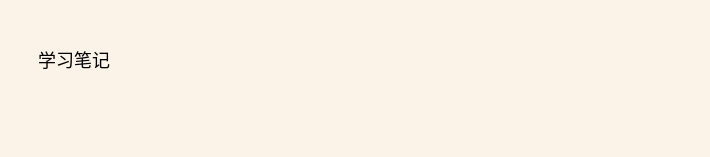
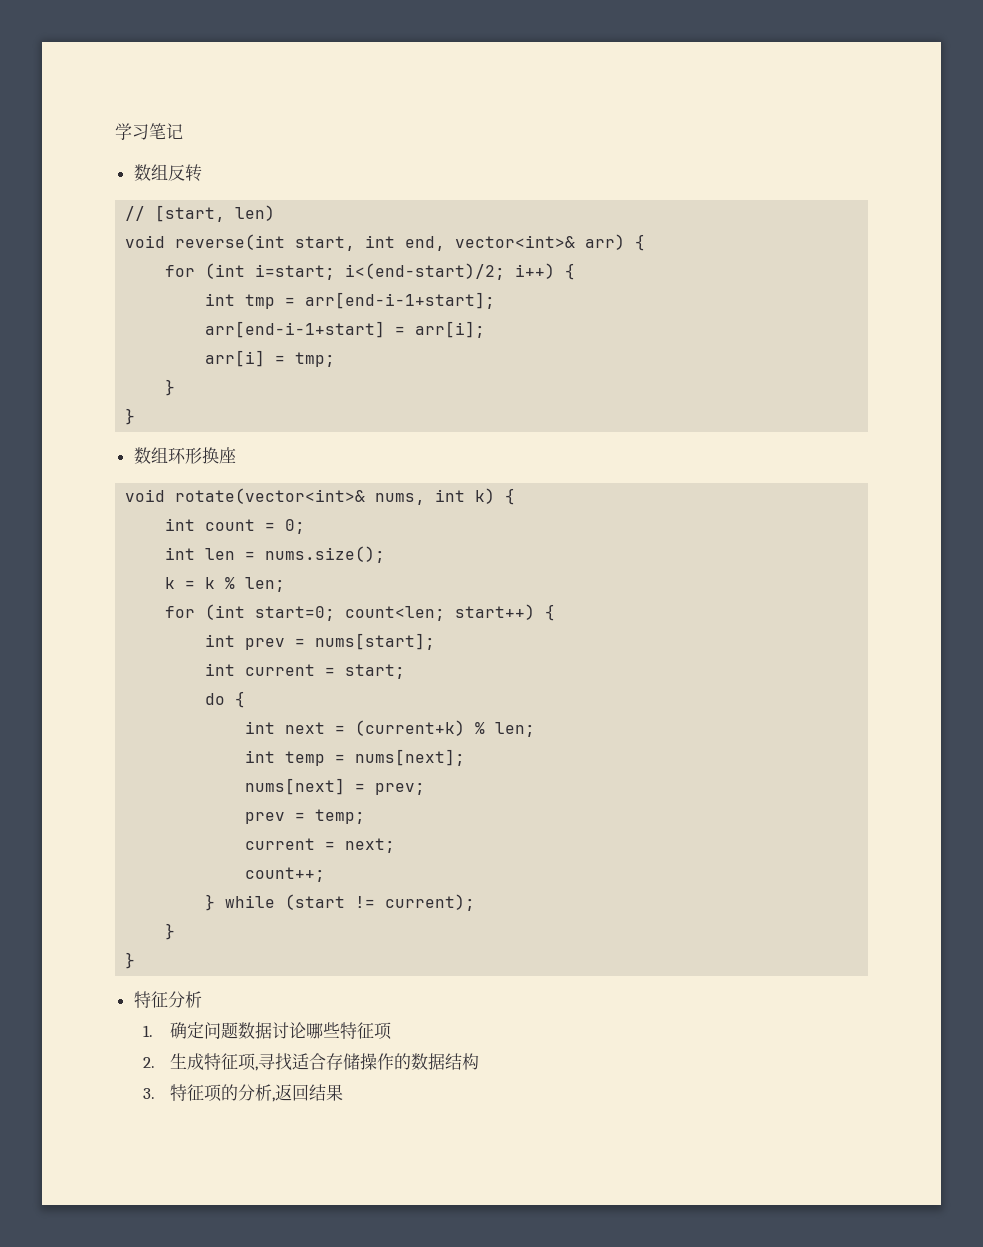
+ 数组反转
+ // [start, len)
+ void reverse(int start, int end, vector<int>& arr) {
+ for (int i=start; i<(end-start)/2; i++) {
+ int tmp = arr[end-i-1+start];
+ arr[end-i-1+start] = arr[i];
+ arr[i] = tmp;
+ }
+ }
+ 数组环形换座
+ void rotate(vector<int>& nums, int k) {
+ int count = 0;
+ int len = nums.size();
+ k = k % len;
+ for (int start=0; count<len; start++) {
+ int prev = nums[start];
+ int current = start;
+ do {
+ int next = (current+k) % len;
+ int temp = nums[next];
+ nums[next] = prev;
+ prev = temp;
+ current = next;
+ count++;
+ } while (start != current);
+ }
+ }
+ 特征分析
+ 1.确定问题数据讨论哪些特征项
+ 2.生成特征项,寻找适合存储操作的数据结构
+ 3.特征项的分析,返回结果

